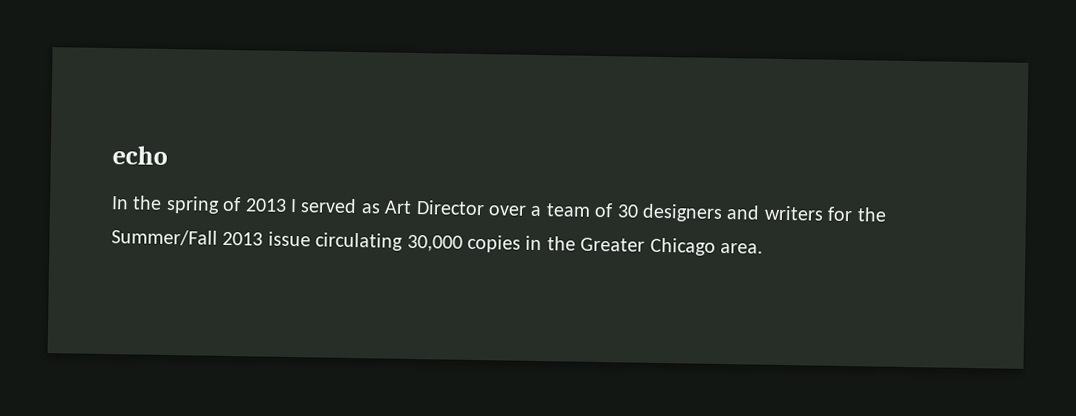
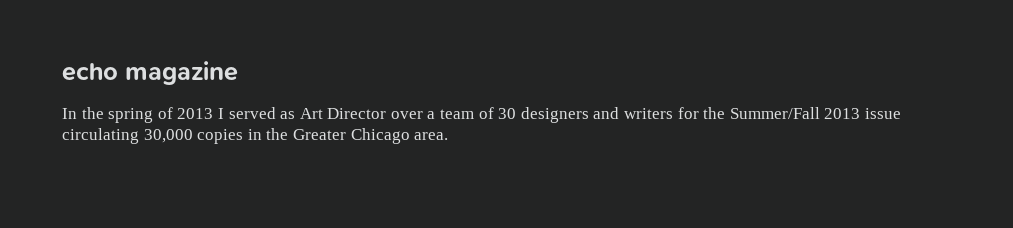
- echo
+ echo magazine

